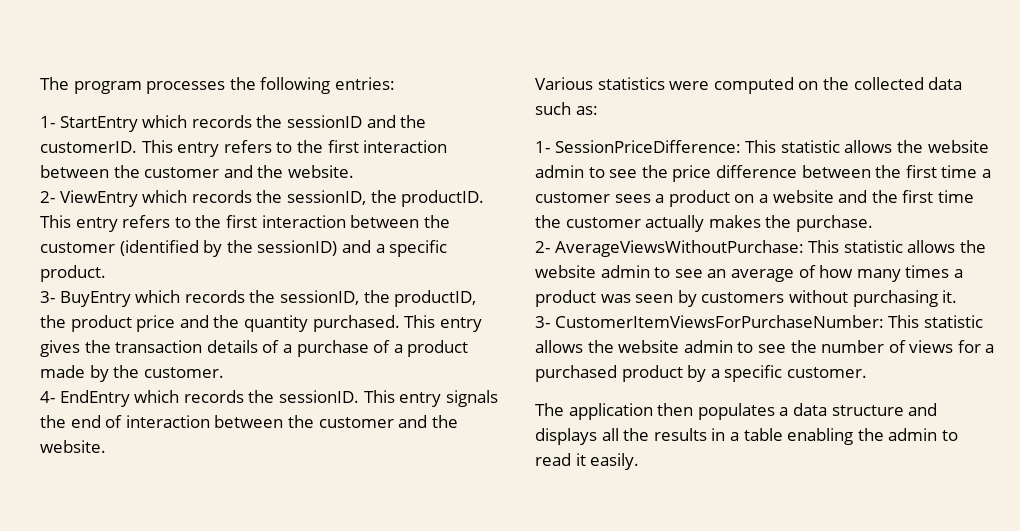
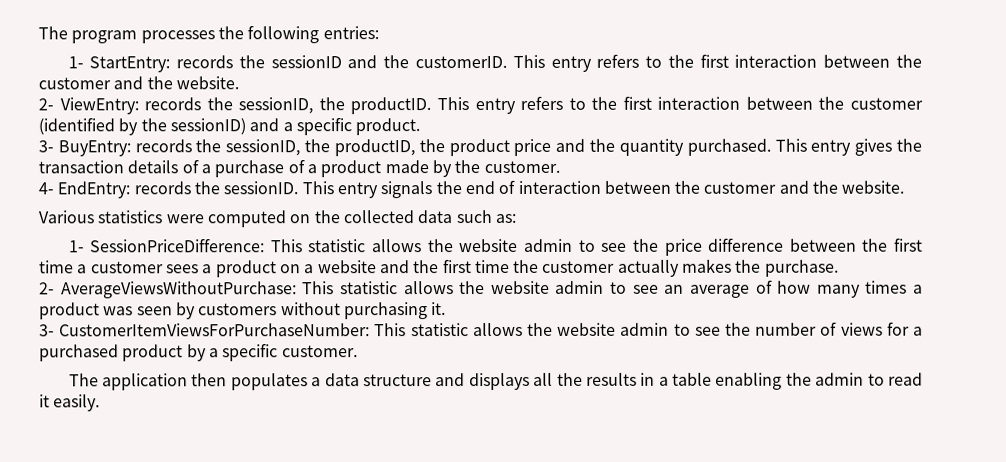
- 1- StartEntry which records the sessionID and the customerID.
+ 1- StartEntry: records the sessionID and the customerID.
- 2- ViewEntry which records the sessionID, the productID.
+ 2- ViewEntry: records the sessionID, the productID.
- 3- BuyEntry which records the sessionID, the productID, the product price and the quantity purchased.
+ 3- BuyEntry: records the sessionID, the productID, the product price and the quantity purchased.
- 4- EndEntry which records the sessionID.
+ 4- EndEntry: records the sessionID.

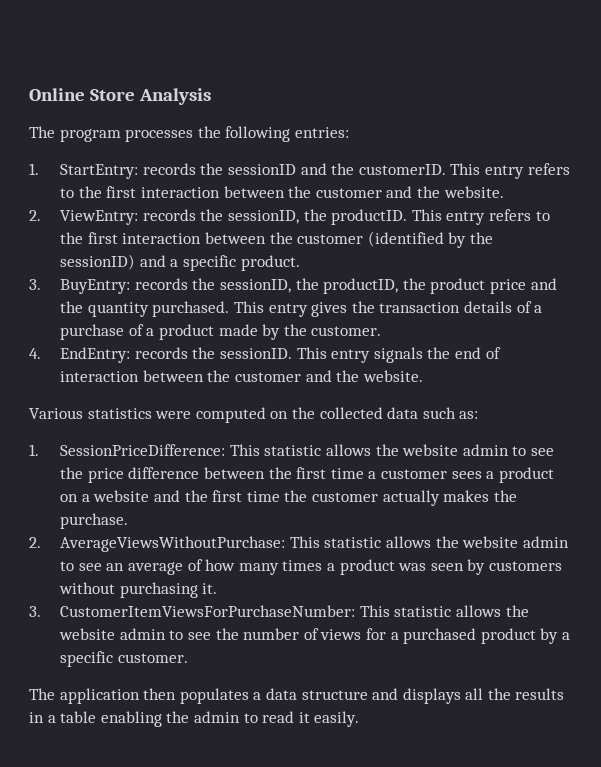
+ Online Store Analysis
- 1- StartEntry: records the sessionID and the customerID.
+ 1. StartEntry: records the sessionID and the customerID.
- 2- ViewEntry: records the sessionID, the productID.
+ 2. ViewEntry: records the sessionID, the productID.
- 3- BuyEntry: records the sessionID, the productID, the product price and the quantity purchased.
+ 3. BuyEntry: records the sessionID, the productID, the product price and the quantity purchased.
- 4- EndEntry: records the sessionID.
+ 4. EndEntry: records the sessionID.
- 1- SessionPriceDifference: This statistic allows the website admin to see the price difference between the first time a customer sees a product on a website and the first time the customer actually makes the purchase.
+ 1. SessionPriceDifference: This statistic allows the website admin to see the price difference between the first time a customer sees a product on a website and the first time the customer actually makes the purchase.
- 2- AverageViewsWithoutPurchase: This statistic allows the website admin to see an average of how many times a product was seen by customers without purchasing it.
+ 2. AverageViewsWithoutPurchase: This statistic allows the website admin to see an average of how many times a product was seen by customers without purchasing it.
- 3- CustomerItemViewsForPurchaseNumber: This statistic allows the website admin to see the number of views for a purchased product by a specific customer.
+ 3. CustomerItemViewsForPurchaseNumber: This statistic allows the website admin to see the number of views for a purchased product by a specific customer.

